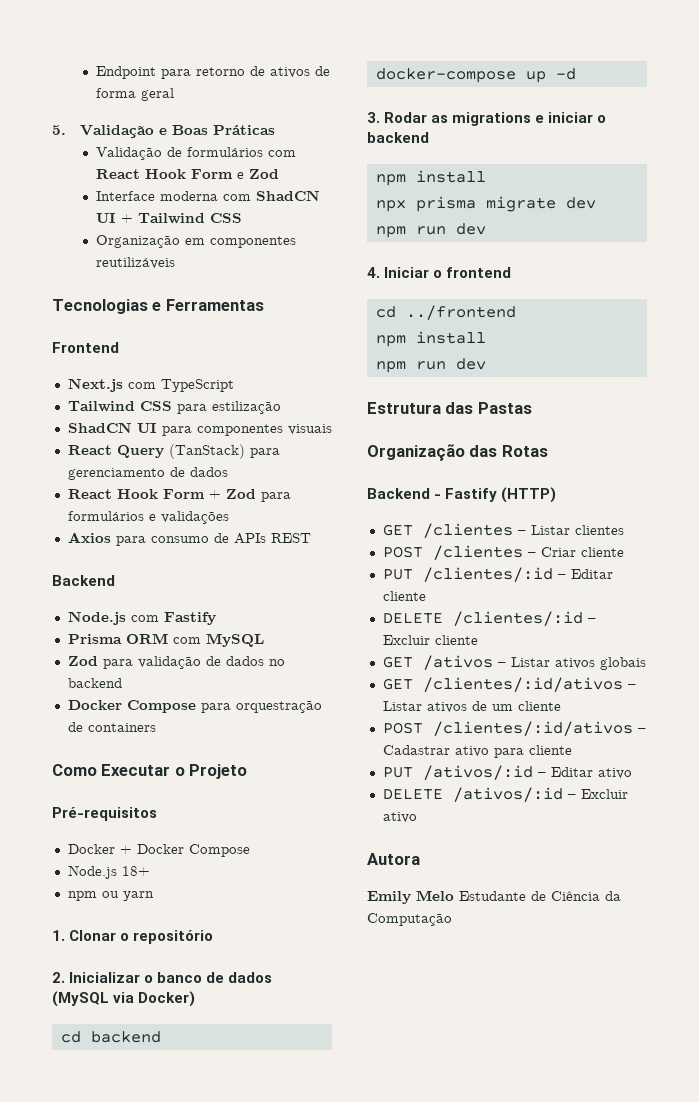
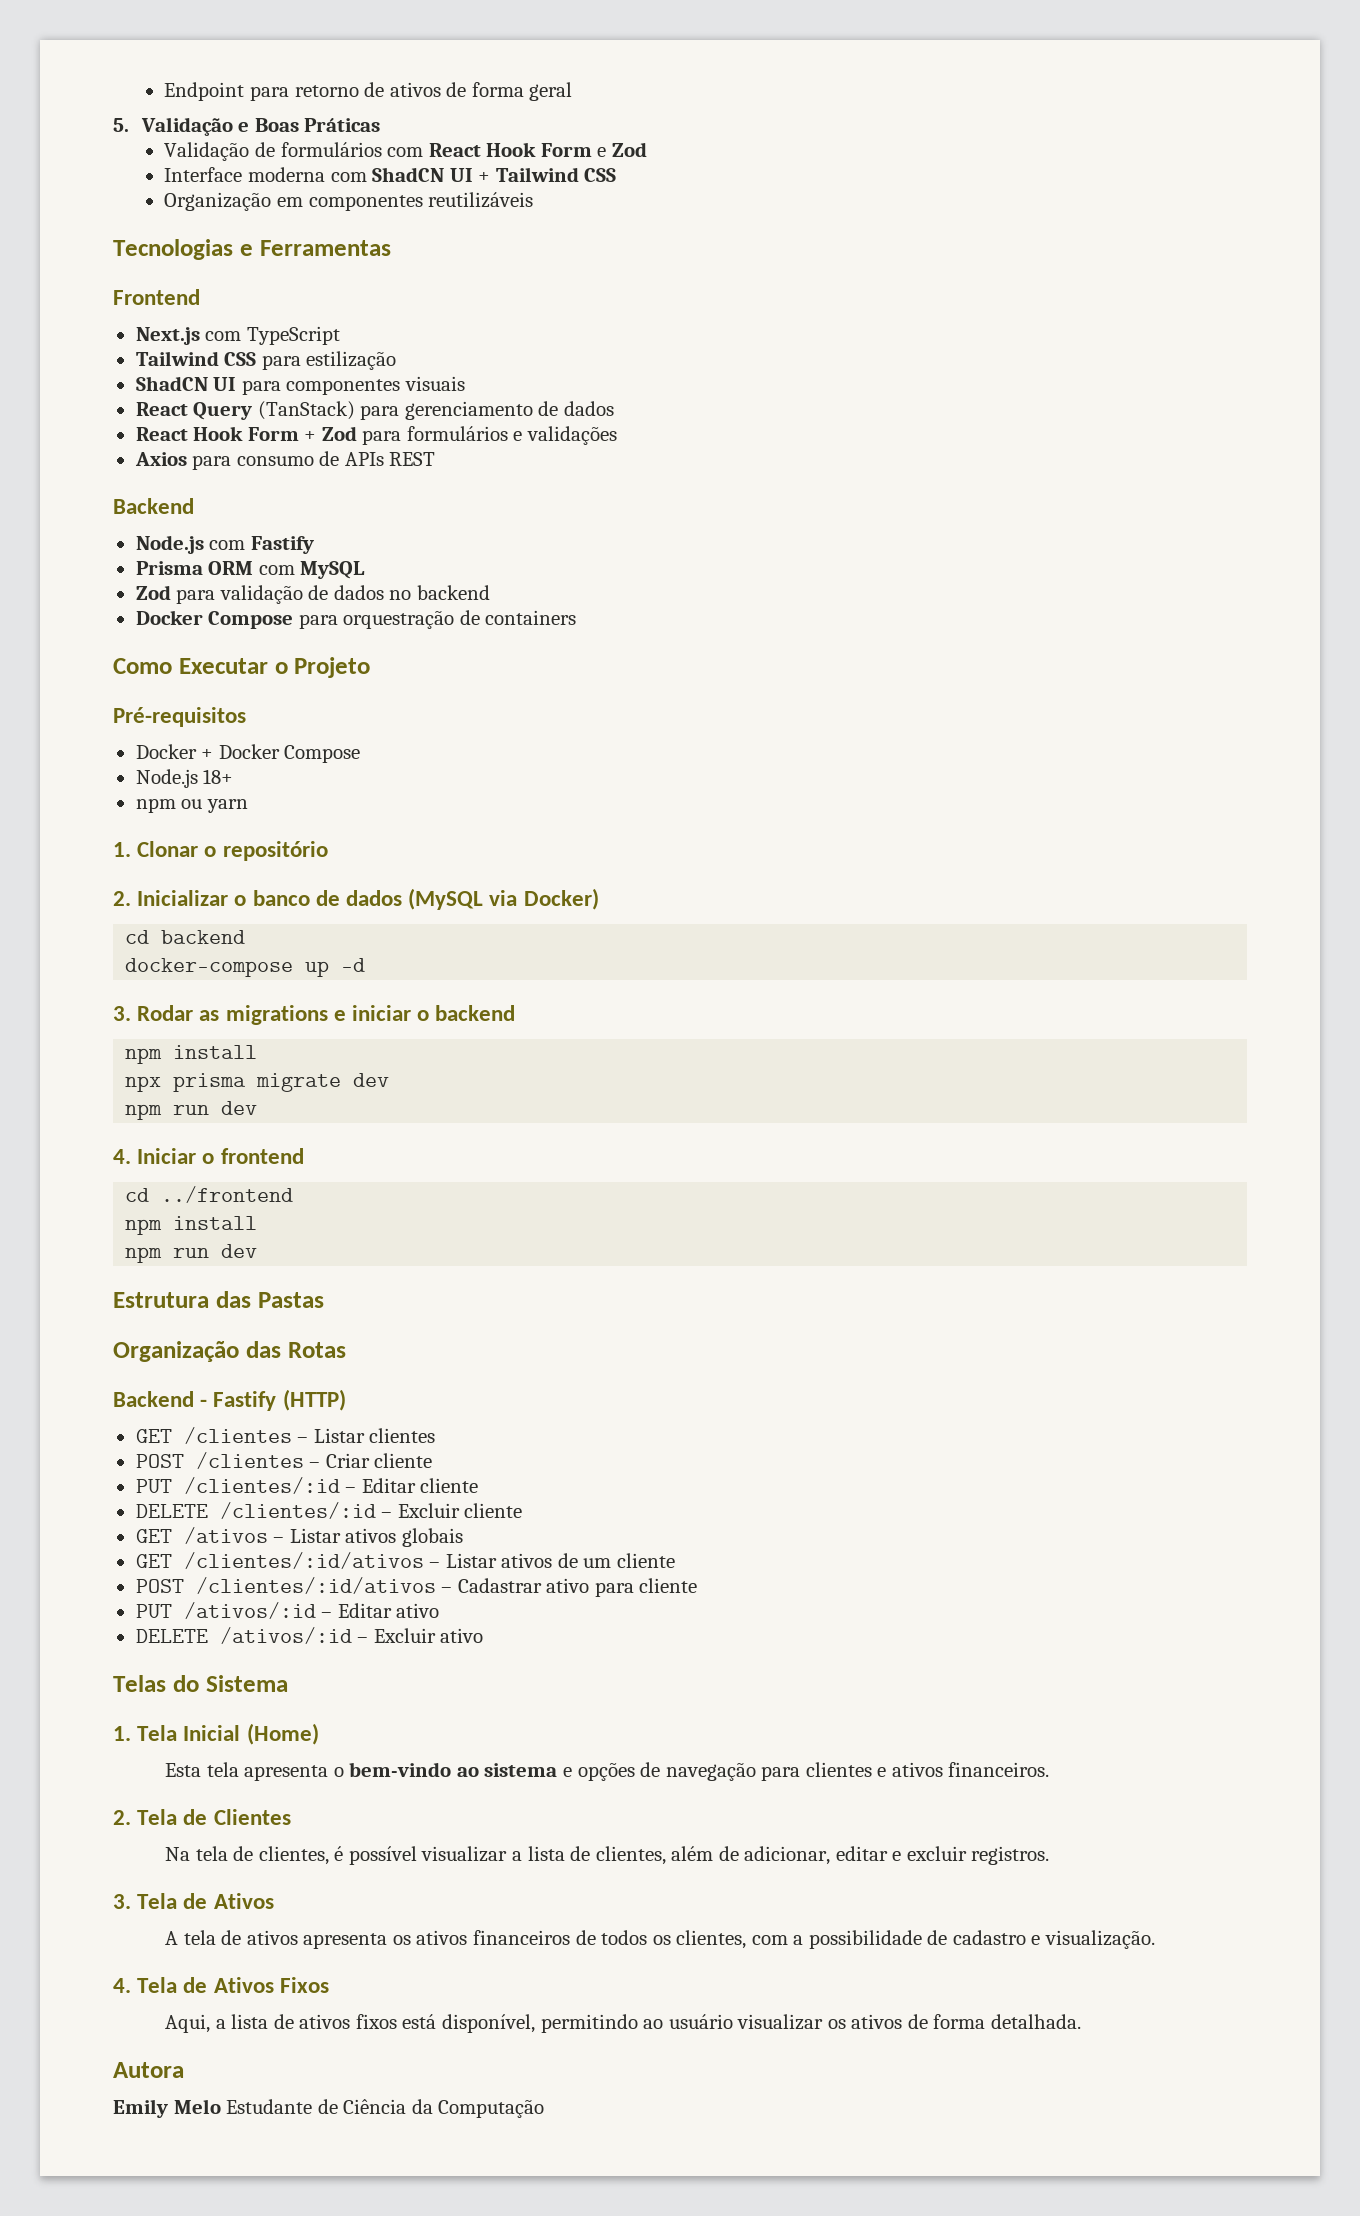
+ Telas do Sistema
+ 1. Tela Inicial (Home)
+ Esta tela apresenta o bem-vindo ao sistema e opções de navegação para clientes e ativos financeiros.
+ 2. Tela de Clientes
+ Na tela de clientes, é possível visualizar a lista de clientes, além de adicionar, editar e excluir registros.
+ 3. Tela de Ativos
+ A tela de ativos apresenta os ativos financeiros de todos os clientes, com a possibilidade de cadastro e visualização.
+ 4. Tela de Ativos Fixos
+ Aqui, a lista de ativos fixos está disponível, permitindo ao usuário visualizar os ativos de forma detalhada.

